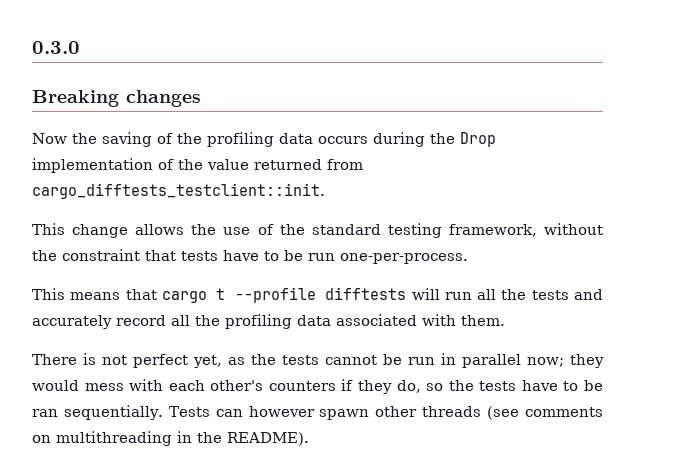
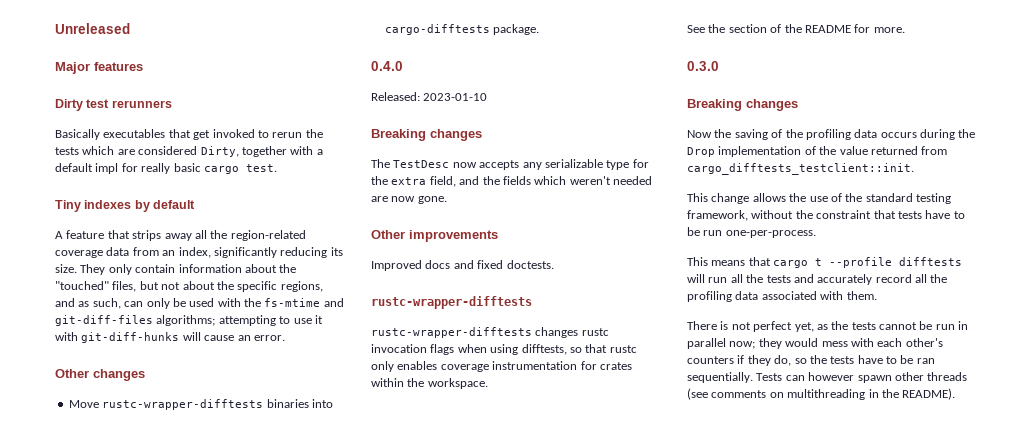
+ Unreleased
+ Major features
+ Dirty test rerunners
+ Basically executables that get invoked to rerun the tests which are considered Dirty, together with a default impl for really basic cargo test.
+ Tiny indexes by default
+ A feature that strips away all the region-related coverage data from an index, significantly reducing its size. They only contain information about the "touched" files, but not about the specific regions, and as such, can only be used with the fs-mtime and git-diff-files algorithms; attempting to use it with git-diff-hunks will cause an error.
+ Other changes
+ Move rustc-wrapper-difftests binaries into cargo-difftests package.
+ 0.4.0
+ Released: 2023-01-10
+ Breaking changes
+ The TestDesc now accepts any serializable type for the extra field, and the fields which weren't needed are now gone.
+ Other improvements
+ Improved docs and fixed doctests.
+ rustc-wrapper-difftests
+ rustc-wrapper-difftests changes rustc invocation flags when using difftests, so that rustc only enables coverage instrumentation for crates within the workspace.
+ See the section of the README for more.

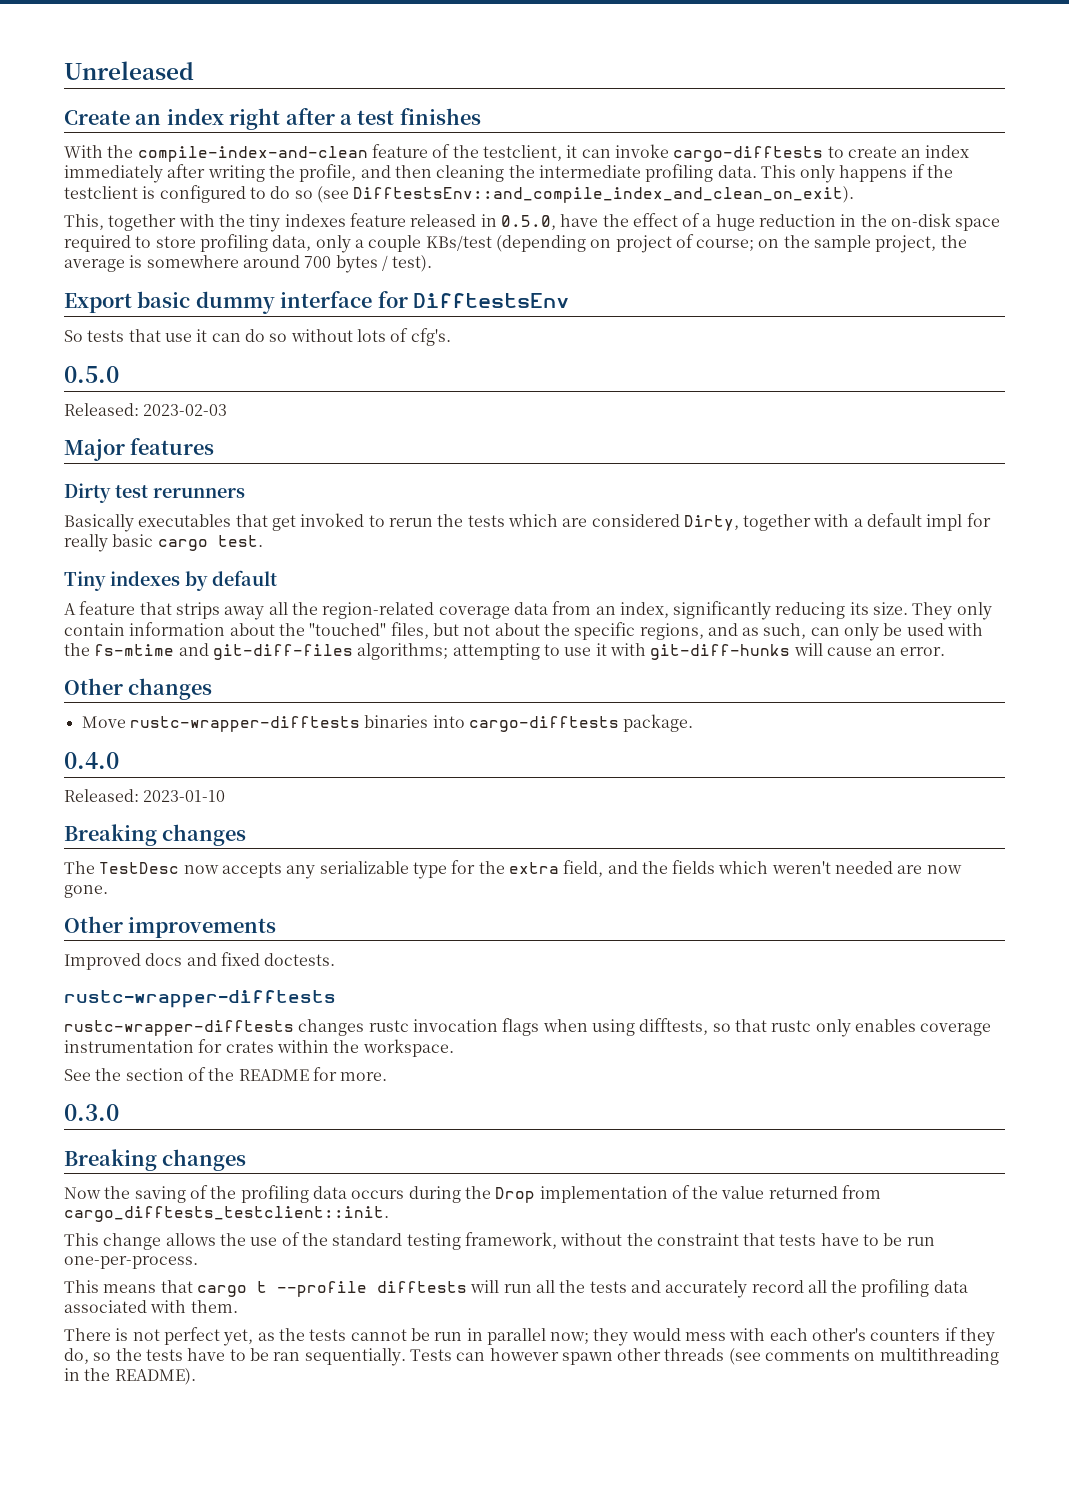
+ Create an index right after a test finishes
+ With the compile-index-and-clean feature of the testclient, it can invoke cargo-difftests to create an index immediately after writing the profile, and then cleaning the intermediate profiling data. This only happens if the testclient is configured to do so (see DifftestsEnv::and_compile_index_and_clean_on_exit).
+ This, together with the tiny indexes feature released in 0.5.0, have the effect of a huge reduction in the on-disk space required to store profiling data, only a couple KBs/test (depending on project of course; on the sample project, the average is somewhere around 700 bytes / test).
+ Export basic dummy interface for DifftestsEnv
+ So tests that use it can do so without lots of cfg's.
+ 0.5.0
+ Released: 2023-02-03

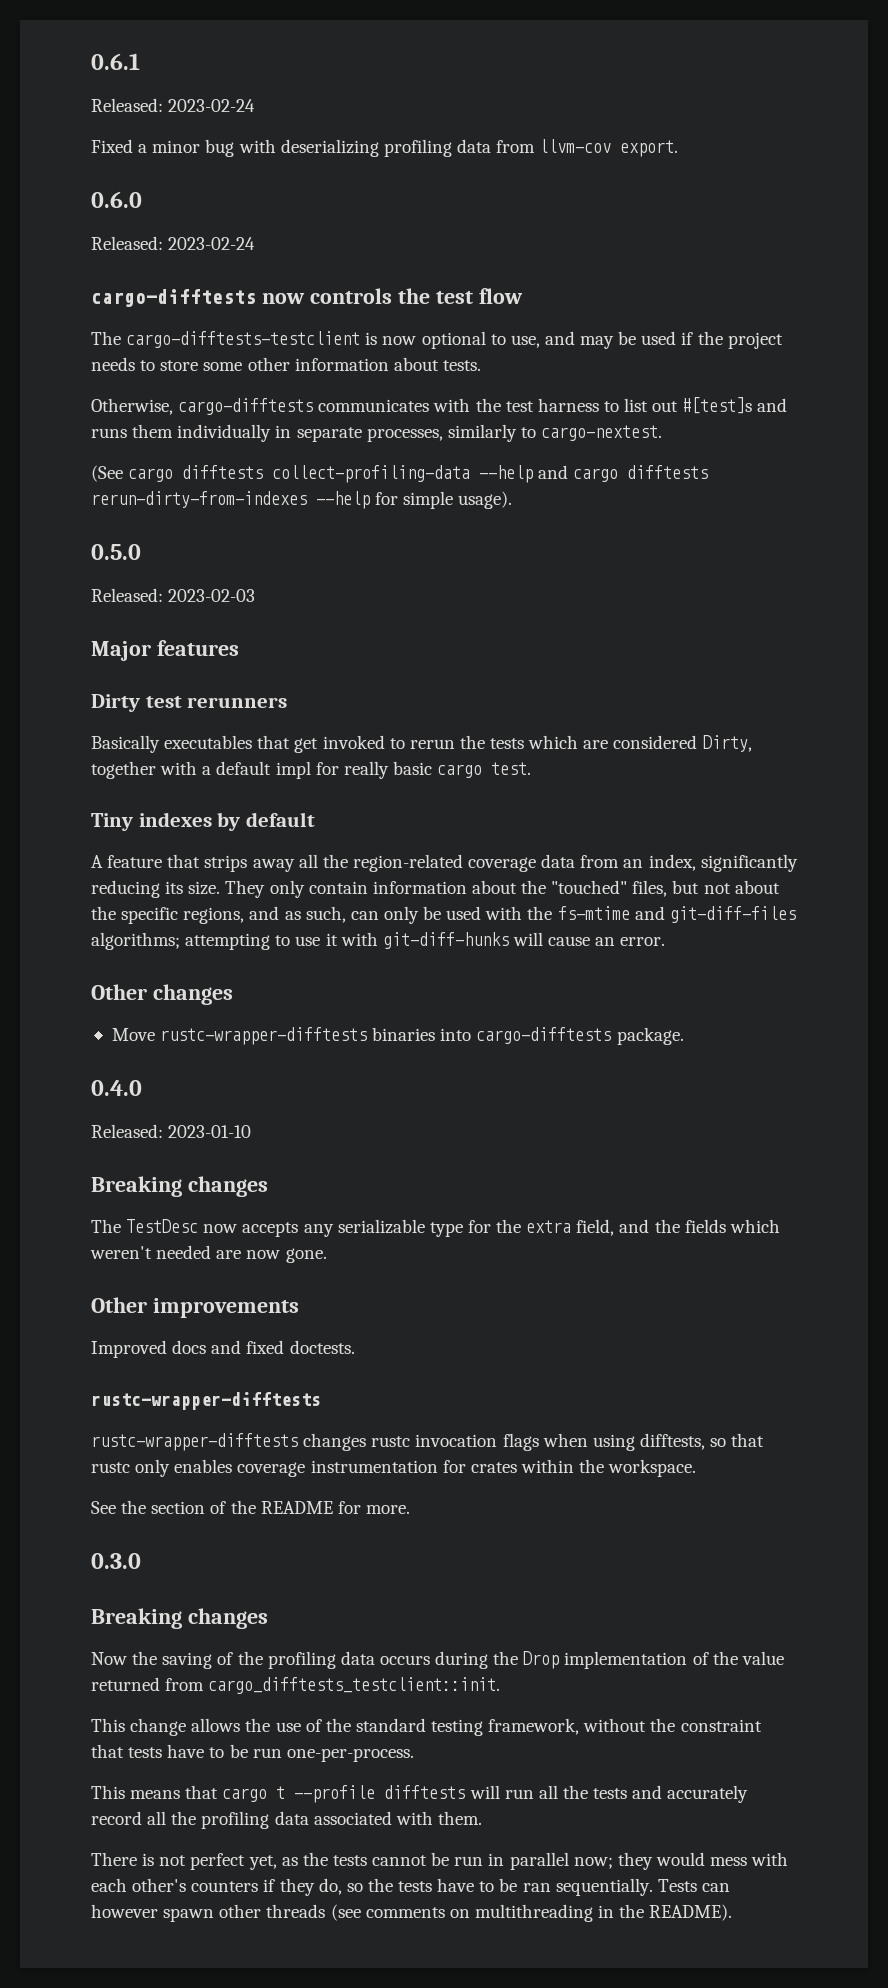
- Unreleased
- Create an index right after a test finishes
- With the compile-index-and-clean feature of the testclient, it can invoke cargo-difftests to create an index immediately after writing the profile, and then cleaning the intermediate profiling data. This only happens if the testclient is configured to do so (see DifftestsEnv::and_compile_index_and_clean_on_exit).
- This, together with the tiny indexes feature released in 0.5.0, have the effect of a huge reduction in the on-disk space required to store profiling data, only a couple KBs/test (depending on project of course; on the sample project, the average is somewhere around 700 bytes / test).
- Export basic dummy interface for DifftestsEnv
- So tests that use it can do so without lots of cfg's.
+ 0.6.1
+ Released: 2023-02-24
+ Fixed a minor bug with deserializing profiling data from llvm-cov export.
+ 0.6.0
+ Released: 2023-02-24
+ cargo-difftests now controls the test flow
+ The cargo-difftests-testclient is now optional to use, and may be used if the project needs to store some other information about tests.
+ Otherwise, cargo-difftests communicates with the test harness to list out #[test]s and runs them individually in separate processes, similarly to cargo-nextest.
+ (See cargo difftests collect-profiling-data --help and cargo difftests rerun-dirty-from-indexes --help for simple usage).

